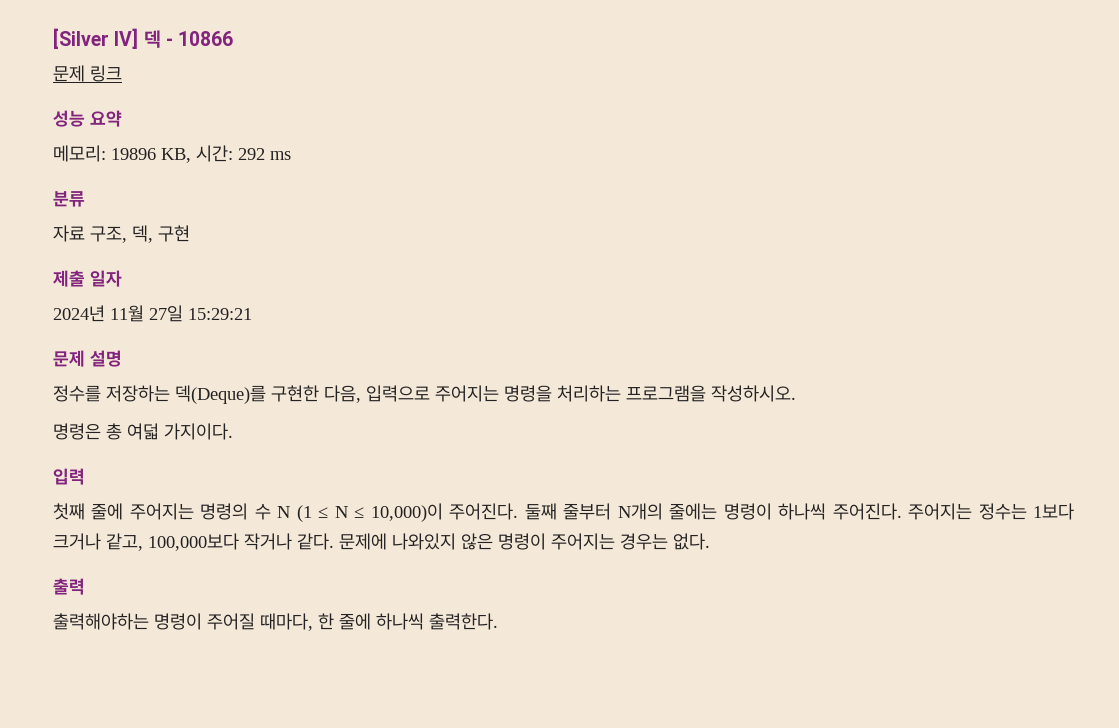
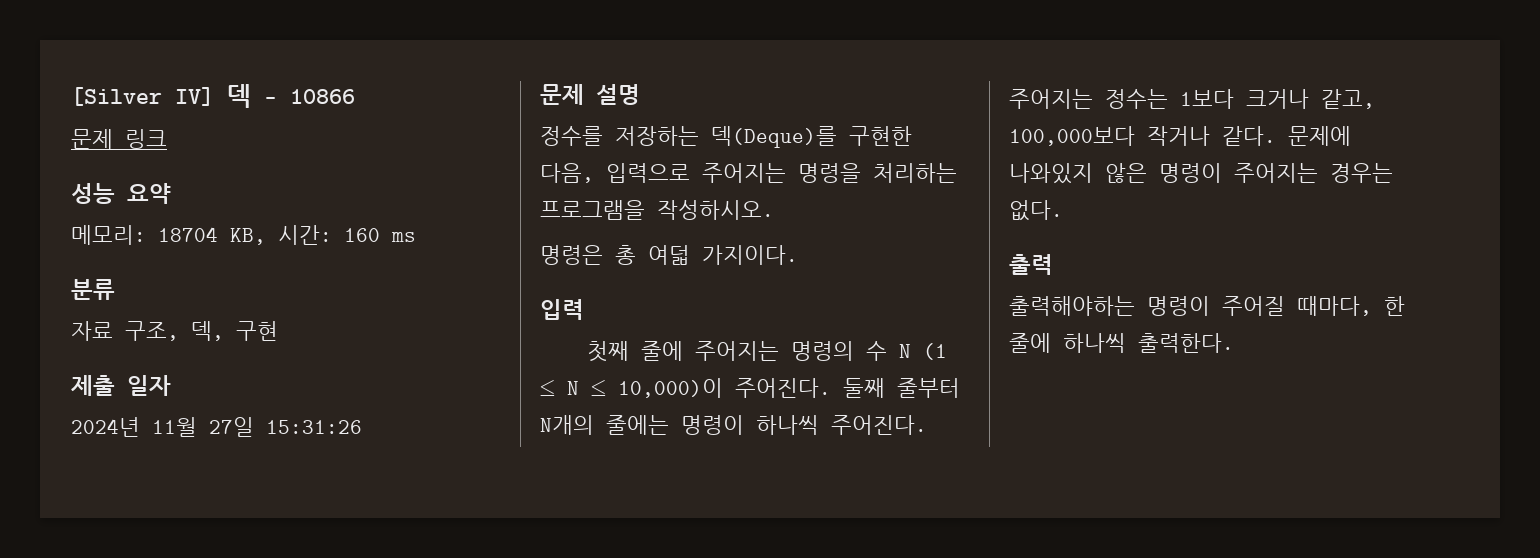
- 메모리: 19896 KB, 시간: 292 ms
+ 메모리: 18704 KB, 시간: 160 ms
- 2024년 11월 27일 15:29:21
+ 2024년 11월 27일 15:31:26

